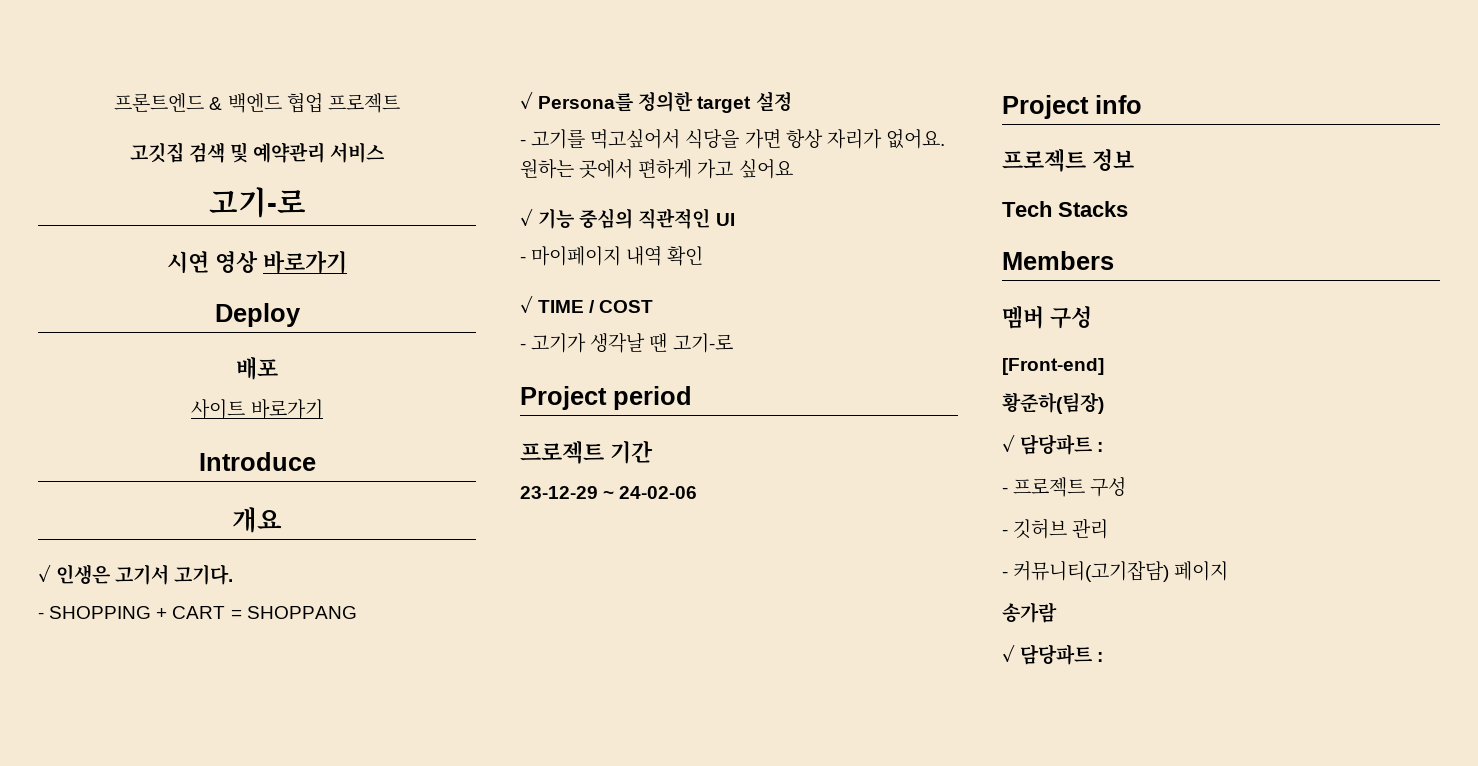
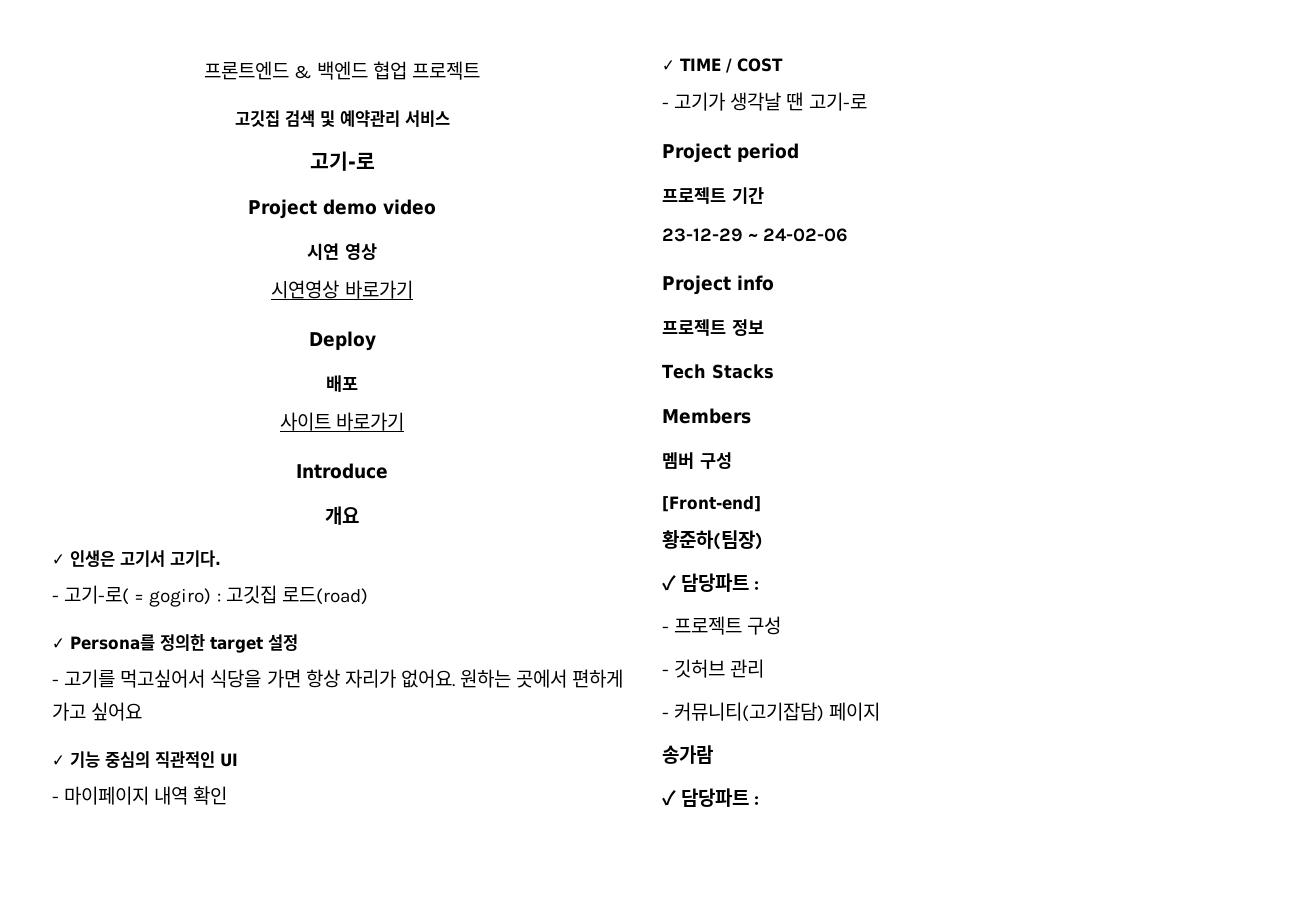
+ Project demo video
- 시연 영상 바로가기
+ 시연 영상
+ 시연영상 바로가기
- - SHOPPING + CART = SHOPPANG
+ - 고기-로( = gogiro) : 고깃집 로드(road)

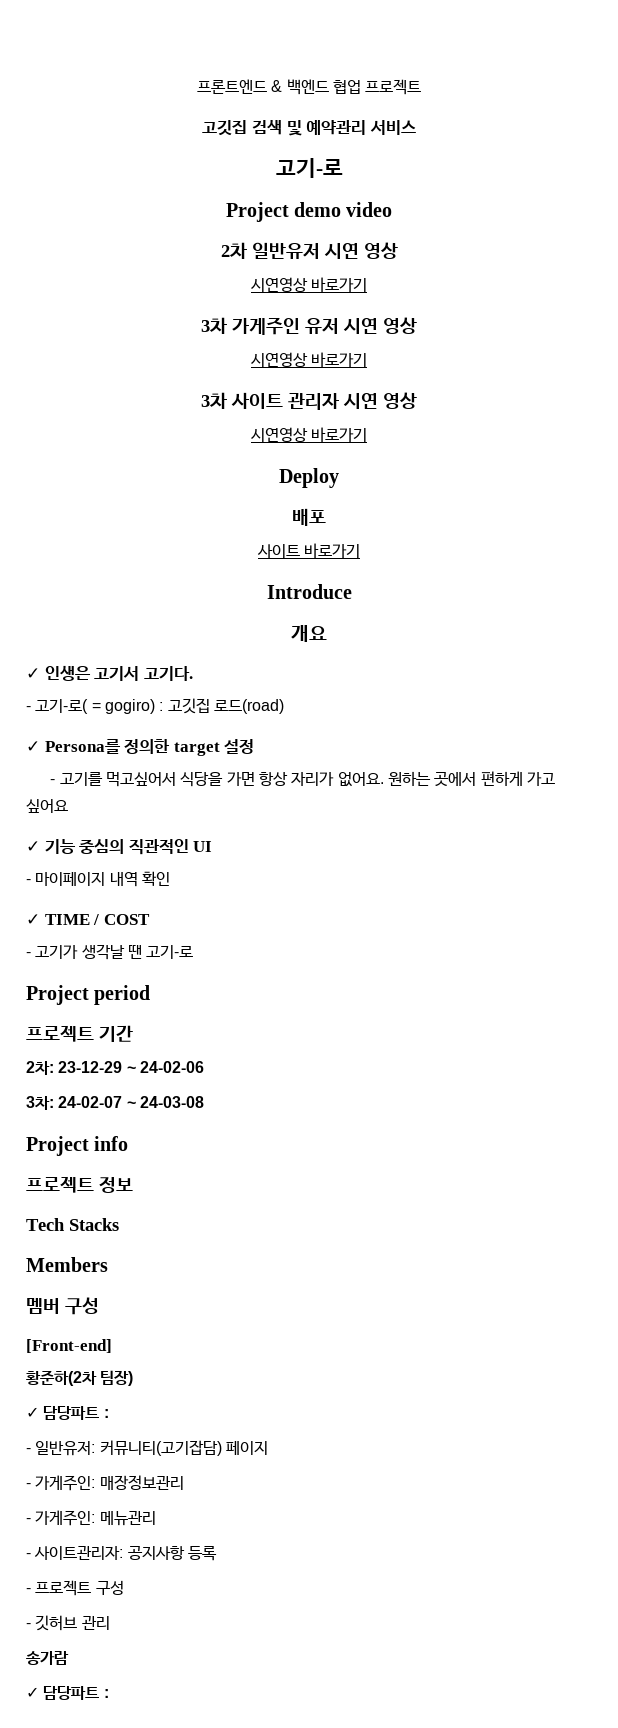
- 시연 영상
+ 2차 일반유저 시연 영상
+ 시연영상 바로가기
+ 3차 가게주인 유저 시연 영상
+ 시연영상 바로가기
+ 3차 사이트 관리자 시연 영상
- 23-12-29 ~ 24-02-06
+ 2차: 23-12-29 ~ 24-02-06
+ 3차: 24-02-07 ~ 24-03-08
- 황준하(팀장)
+ 황준하(2차 팀장)
  ✓ 담당파트 :
+ - 일반유저: 커뮤니티(고기잡담) 페이지
+ - 가게주인: 매장정보관리
+ - 가게주인: 메뉴관리
+ - 사이트관리자: 공지사항 등록
- - 커뮤니티(고기잡담) 페이지

